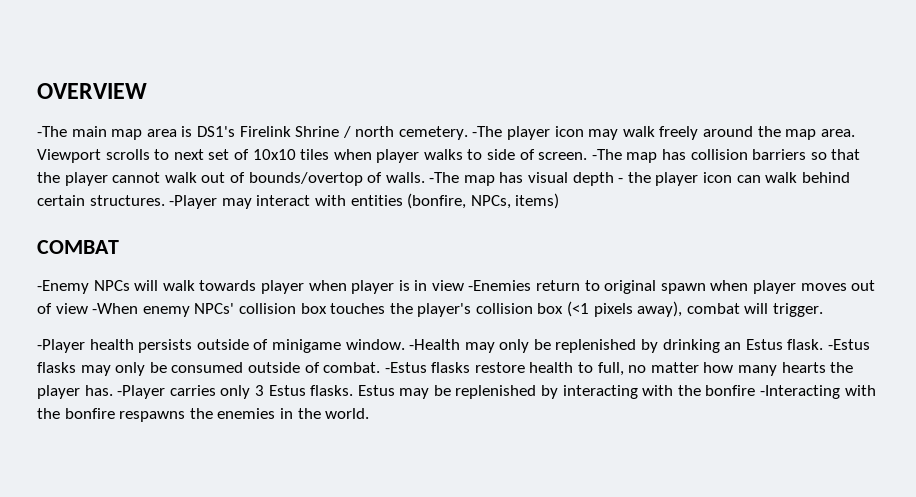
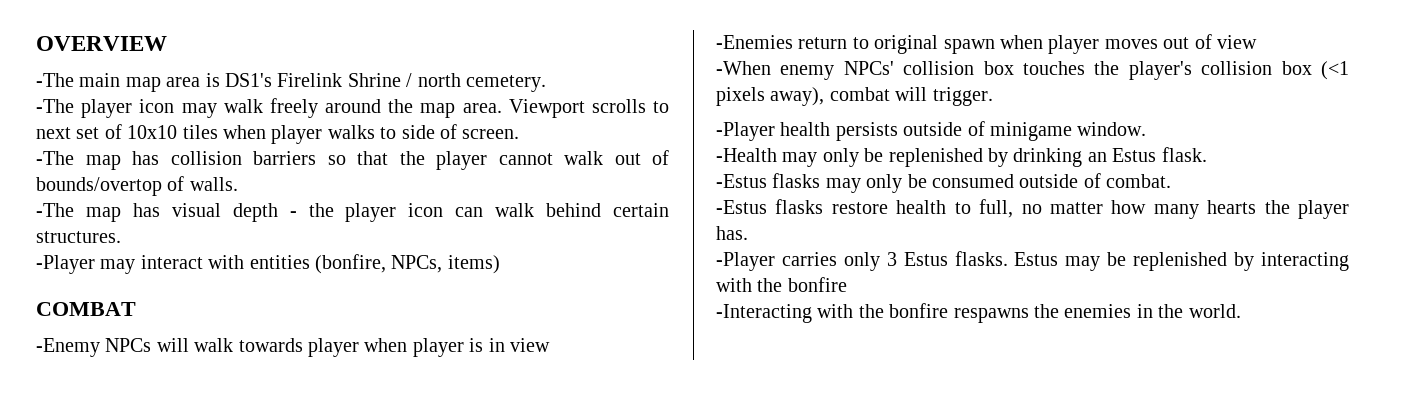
- -The main map area is DS1's Firelink Shrine / north cemetery. -The player icon may walk freely around the map area.
+ -The main map area is DS1's Firelink Shrine / north cemetery.
+ -The player icon may walk freely around the map area.
- Viewport scrolls to next set of 10x10 tiles when player walks to side of screen. -The map has collision barriers so that the player cannot walk out of bounds/overtop of walls. -The map has visual depth - the player icon can walk behind certain structures. -Player may interact with entities (bonfire, NPCs, items)
+ Viewport scrolls to next set of 10x10 tiles when player walks to side of screen.
+ -The map has collision barriers so that the player cannot walk out of bounds/overtop of walls.
+ -The map has visual depth - the player icon can walk behind certain structures.
+ -Player may interact with entities (bonfire, NPCs, items)
- -Enemy NPCs will walk towards player when player is in view -Enemies return to original spawn when player moves out of view -When enemy NPCs' collision box touches the player's collision box (<1 pixels away), combat will trigger.
+ -Enemy NPCs will walk towards player when player is in view
+ -Enemies return to original spawn when player moves out of view
+ -When enemy NPCs' collision box touches the player's collision box (<1 pixels away), combat will trigger.
- -Player health persists outside of minigame window. -Health may only be replenished by drinking an Estus flask. -Estus flasks may only be consumed outside of combat. -Estus flasks restore health to full, no matter how many hearts the player has. -Player carries only 3 Estus flasks.
+ -Player health persists outside of minigame window.
+ -Health may only be replenished by drinking an Estus flask.
+ -Estus flasks may only be consumed outside of combat.
+ -Estus flasks restore health to full, no matter how many hearts the player has.
+ -Player carries only 3 Estus flasks.
- Estus may be replenished by interacting with the bonfire -Interacting with the bonfire respawns the enemies in the world.
+ Estus may be replenished by interacting with the bonfire
+ -Interacting with the bonfire respawns the enemies in the world.

